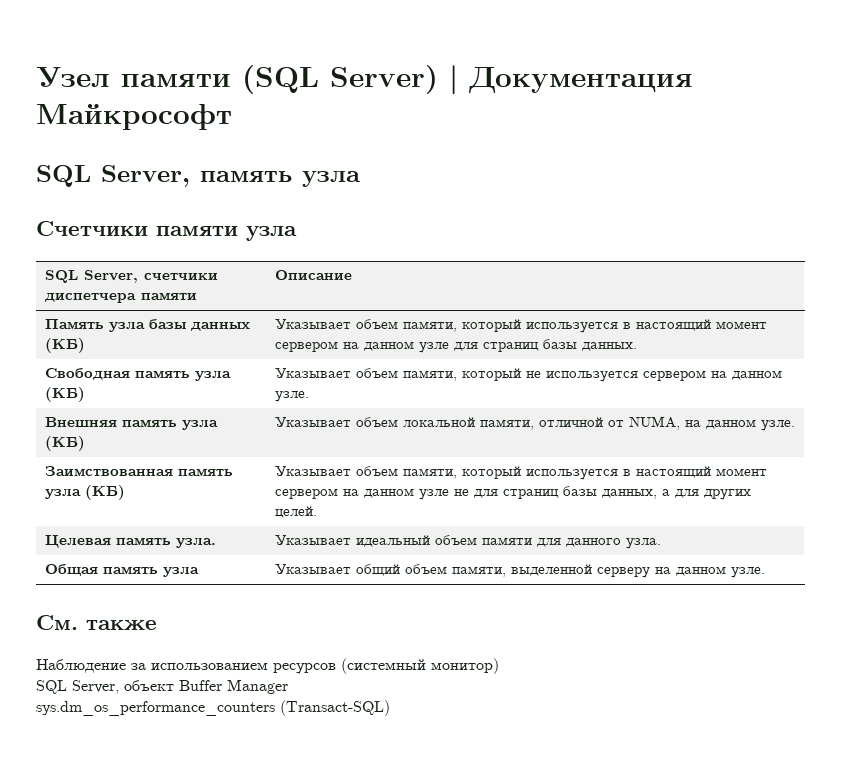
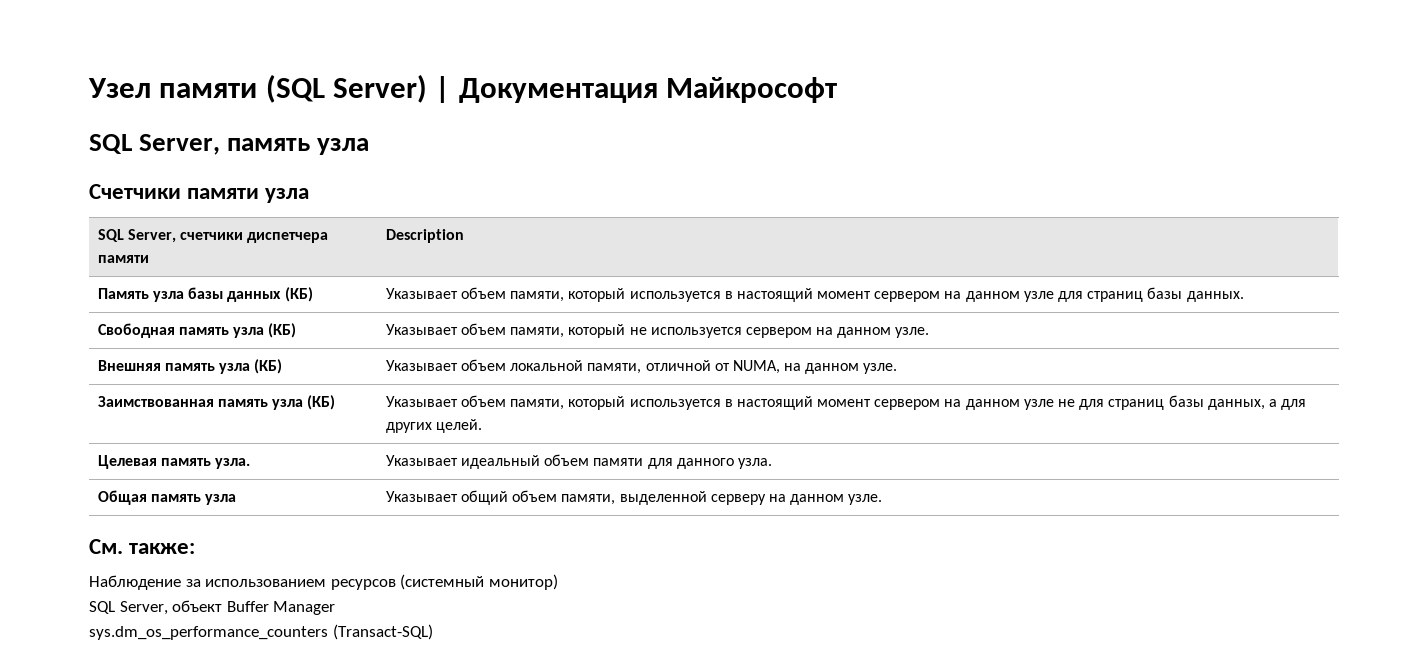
- SQL Server, счетчики диспетчера памяти | Описание
+ SQL Server, счетчики диспетчера памяти | Description
- См. также
+ См. также:

